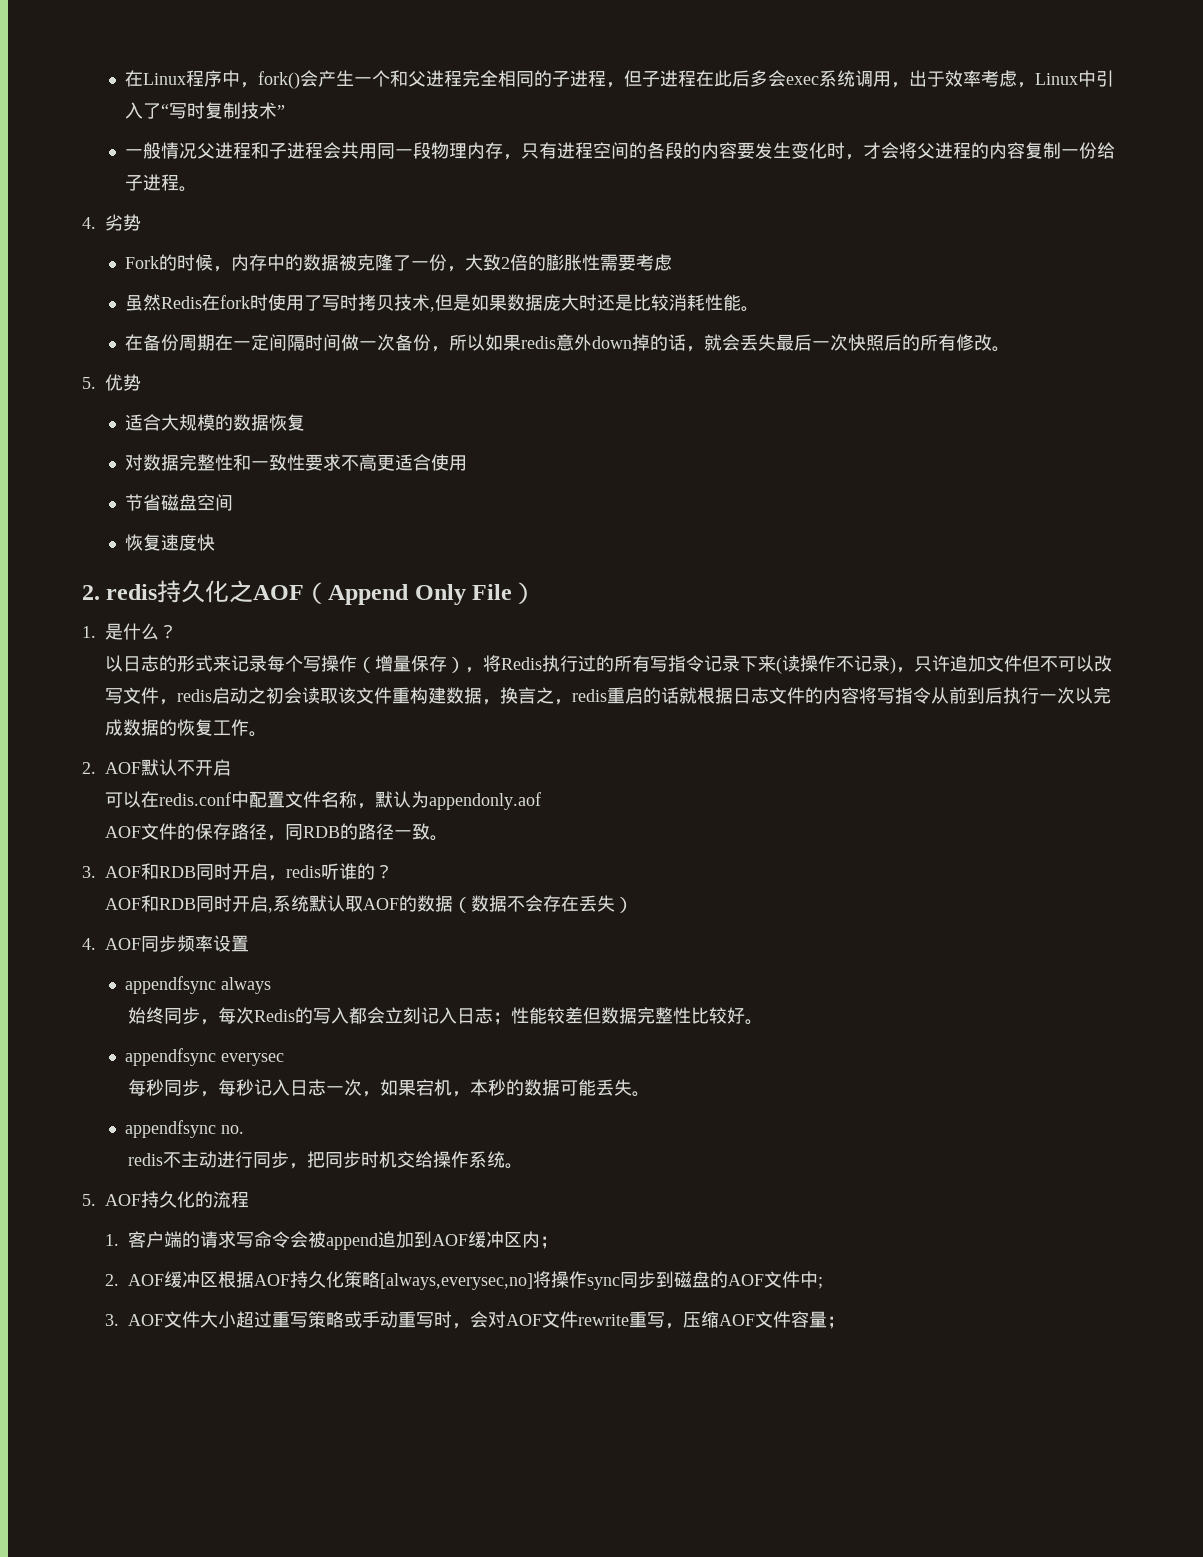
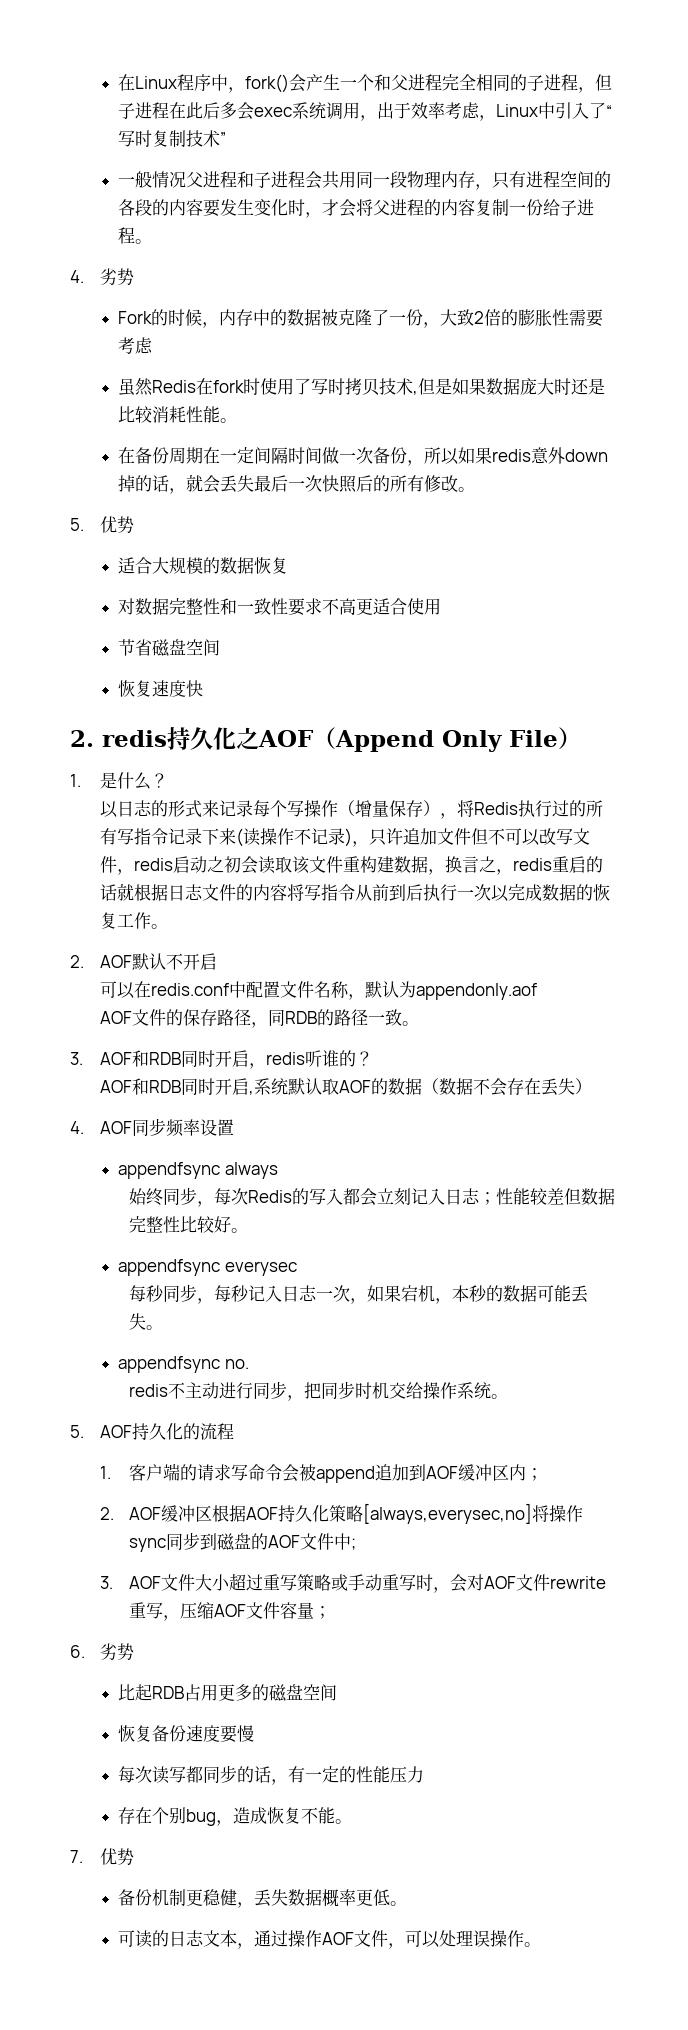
+ 6.劣势
+ 比起RDB占用更多的磁盘空间
+ 恢复备份速度要慢
+ 每次读写都同步的话，有一定的性能压力
+ 存在个别bug，造成恢复不能。
+ 7.优势
+ 备份机制更稳健，丢失数据概率更低。
+ 可读的日志文本，通过操作AOF文件，可以处理误操作。

